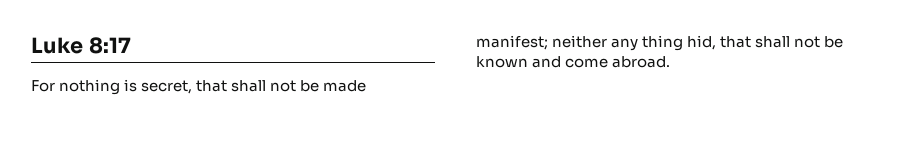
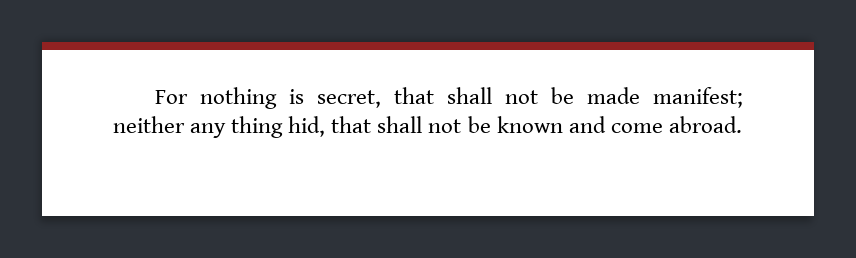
- Luke 8:17

